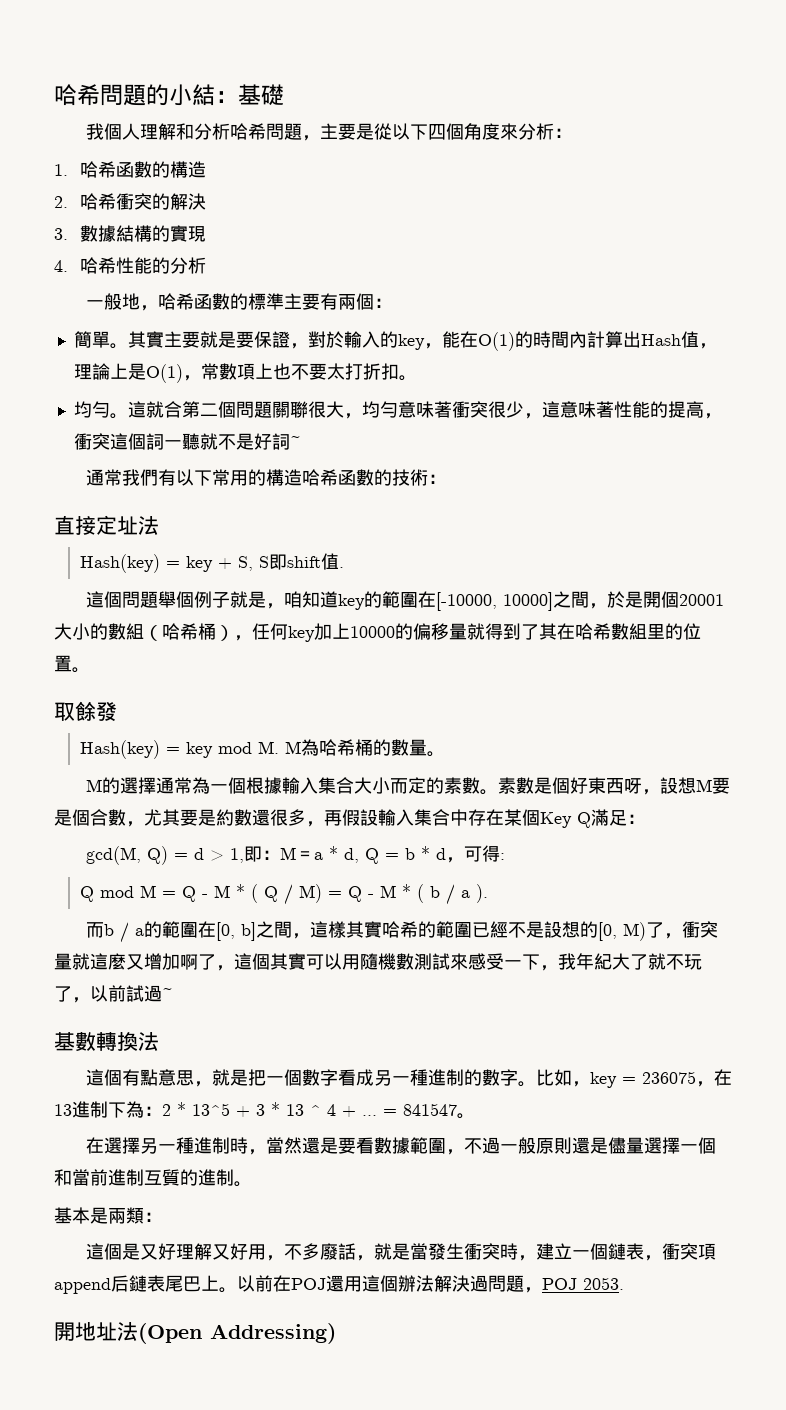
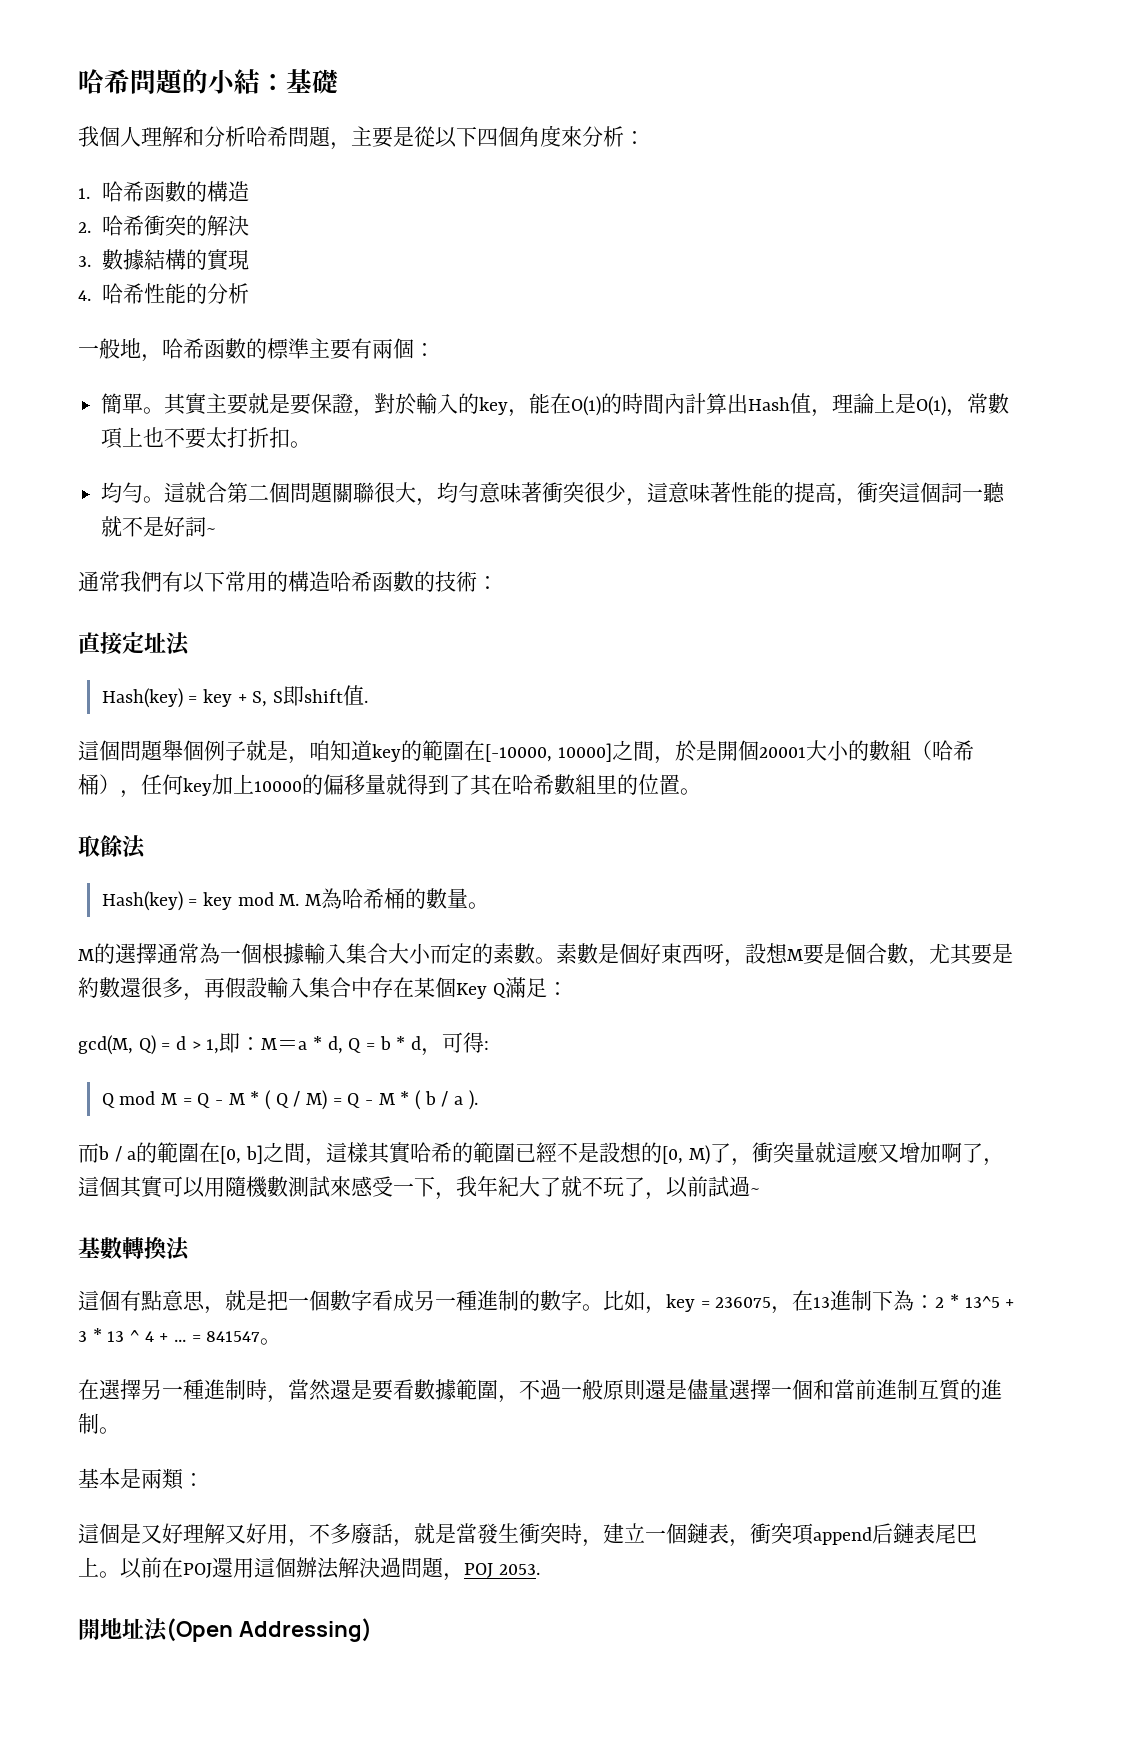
- 取餘發
+ 取餘法

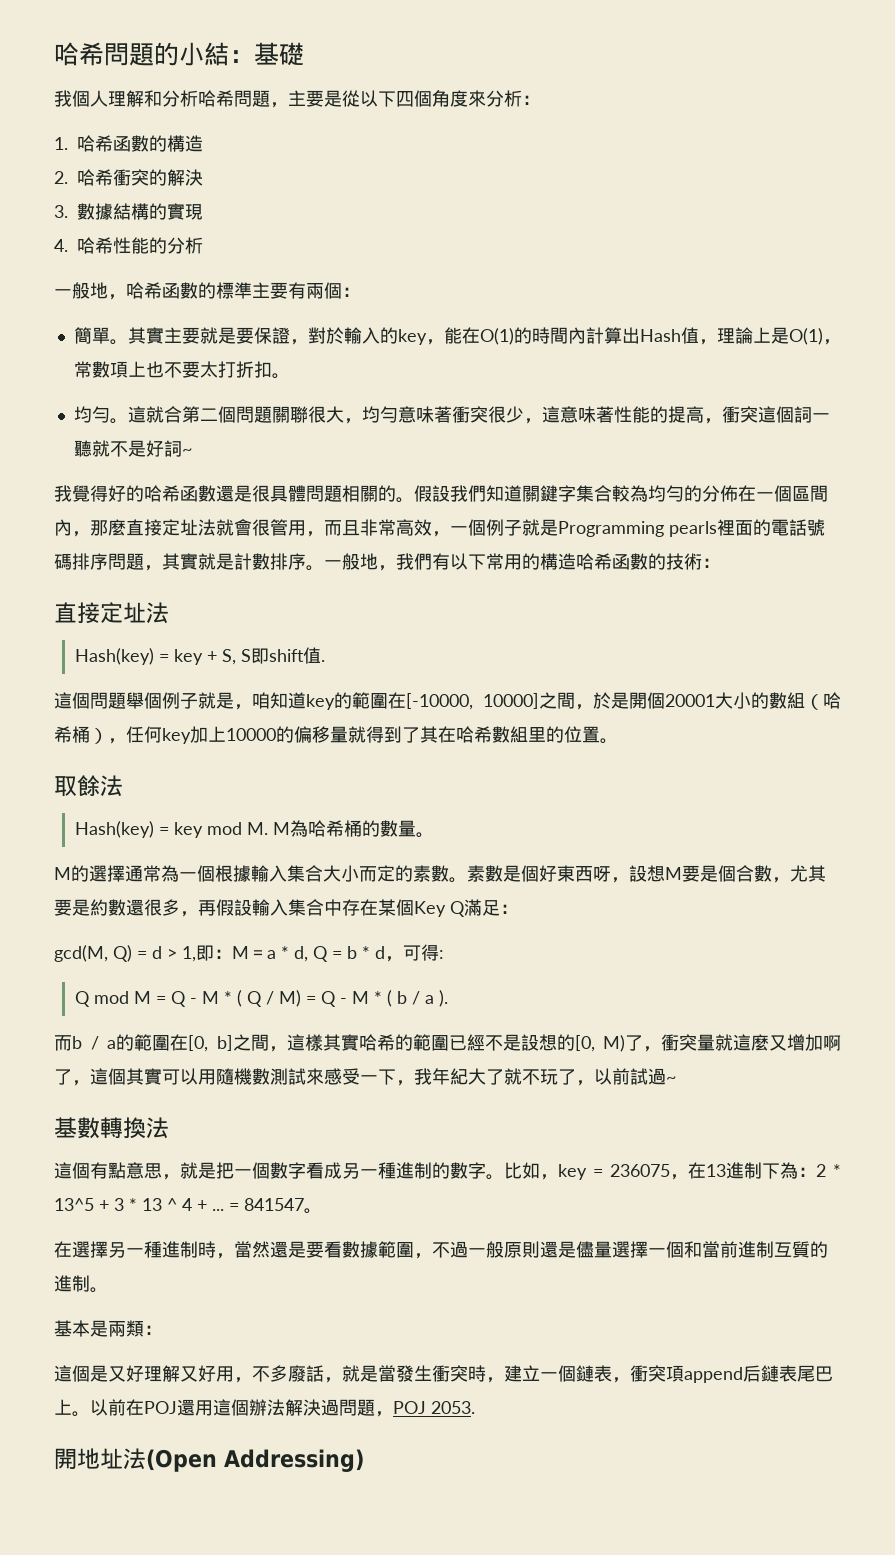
- 通常我們有以下常用的構造哈希函數的技術：
+ 我覺得好的哈希函數還是很具體問題相關的。假設我們知道關鍵字集合較為均勻的分佈在一個區間內，那麼直接定址法就會很管用，而且非常高效，一個例子就是Programming pearls裡面的電話號碼排序問題，其實就是計數排序。一般地，我們有以下常用的構造哈希函數的技術：

